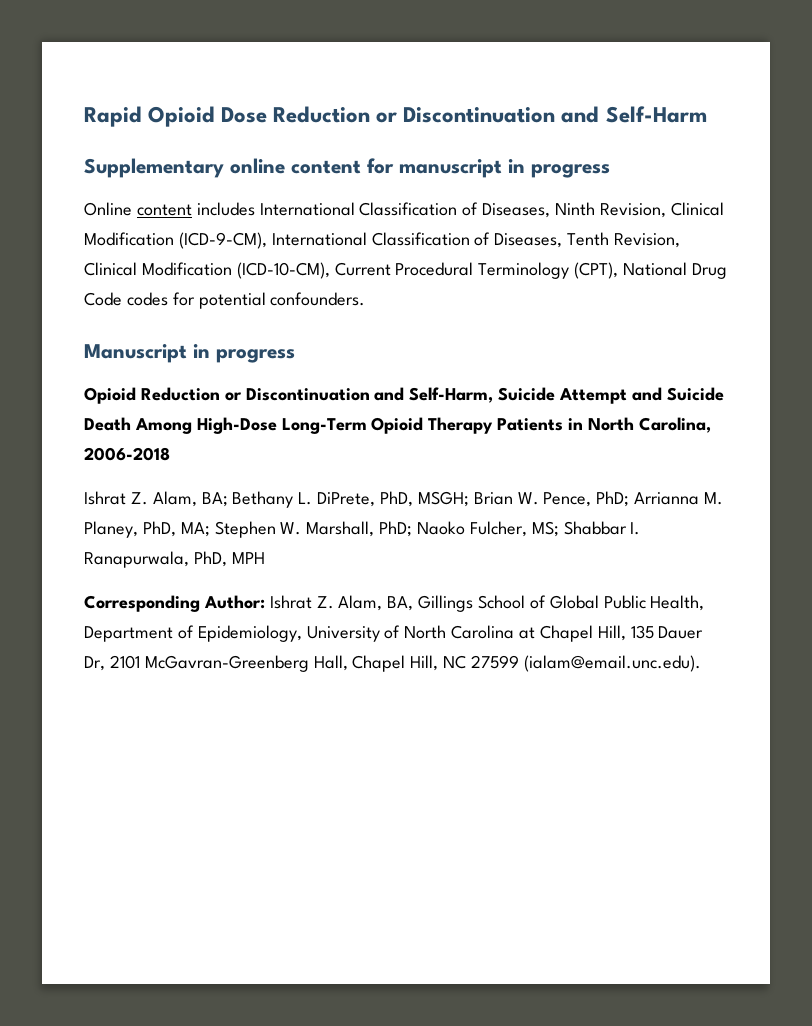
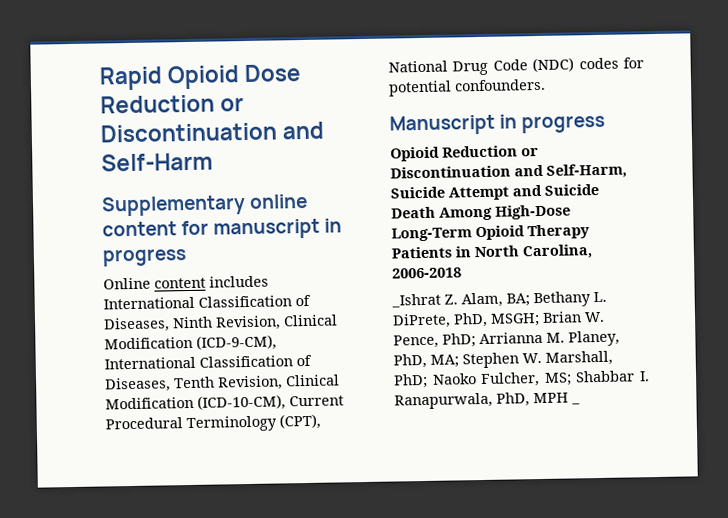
- Online content includes International Classification of Diseases, Ninth Revision, Clinical Modification (ICD-9-CM), International Classification of Diseases, Tenth Revision, Clinical Modification (ICD-10-CM), Current Procedural Terminology (CPT), National Drug Code codes for potential confounders.
+ Online content includes International Classification of Diseases, Ninth Revision, Clinical Modification (ICD-9-CM), International Classification of Diseases, Tenth Revision, Clinical Modification (ICD-10-CM), Current Procedural Terminology (CPT), National Drug Code (NDC) codes for potential confounders.
- Ishrat Z. Alam, BA; Bethany L. DiPrete, PhD, MSGH; Brian W. Pence, PhD; Arrianna M. Planey, PhD, MA; Stephen W. Marshall, PhD; Naoko Fulcher, MS; Shabbar I. Ranapurwala, PhD, MPH
- Corresponding Author: Ishrat Z. Alam, BA, Gillings School of Global Public Health, Department of Epidemiology, University of North Carolina at Chapel Hill, 135 Dauer Dr, 2101 McGavran-Greenberg Hall, Chapel Hill, NC 27599 (ialam@email.unc.edu).
+ _Ishrat Z. Alam, BA; Bethany L. DiPrete, PhD, MSGH; Brian W. Pence, PhD; Arrianna M. Planey, PhD, MA; Stephen W. Marshall, PhD; Naoko Fulcher, MS; Shabbar I. Ranapurwala, PhD, MPH _

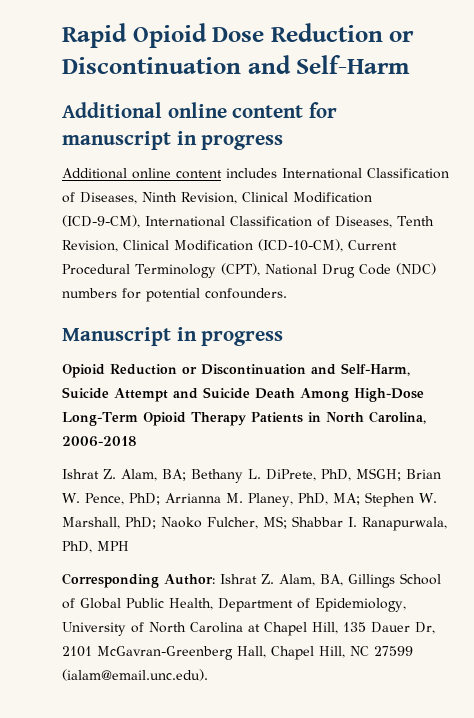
- Supplementary online content for manuscript in progress
+ Additional online content for manuscript in progress
- Online content includes International Classification of Diseases, Ninth Revision, Clinical Modification (ICD-9-CM), International Classification of Diseases, Tenth Revision, Clinical Modification (ICD-10-CM), Current Procedural Terminology (CPT), National Drug Code (NDC) codes for potential confounders.
+ Additional online content includes International Classification of Diseases, Ninth Revision, Clinical Modification (ICD-9-CM), International Classification of Diseases, Tenth Revision, Clinical Modification (ICD-10-CM), Current Procedural Terminology (CPT), National Drug Code (NDC) numbers for potential confounders.
- _Ishrat Z. Alam, BA; Bethany L. DiPrete, PhD, MSGH; Brian W. Pence, PhD; Arrianna M. Planey, PhD, MA; Stephen W. Marshall, PhD; Naoko Fulcher, MS; Shabbar I. Ranapurwala, PhD, MPH _
+ Ishrat Z. Alam, BA; Bethany L. DiPrete, PhD, MSGH; Brian W. Pence, PhD; Arrianna M. Planey, PhD, MA; Stephen W. Marshall, PhD; Naoko Fulcher, MS; Shabbar I. Ranapurwala, PhD, MPH
+ Corresponding Author: Ishrat Z. Alam, BA, Gillings School of Global Public Health, Department of Epidemiology, University of North Carolina at Chapel Hill, 135 Dauer Dr, 2101 McGavran-Greenberg Hall, Chapel Hill, NC 27599 (ialam@email.unc.edu).

